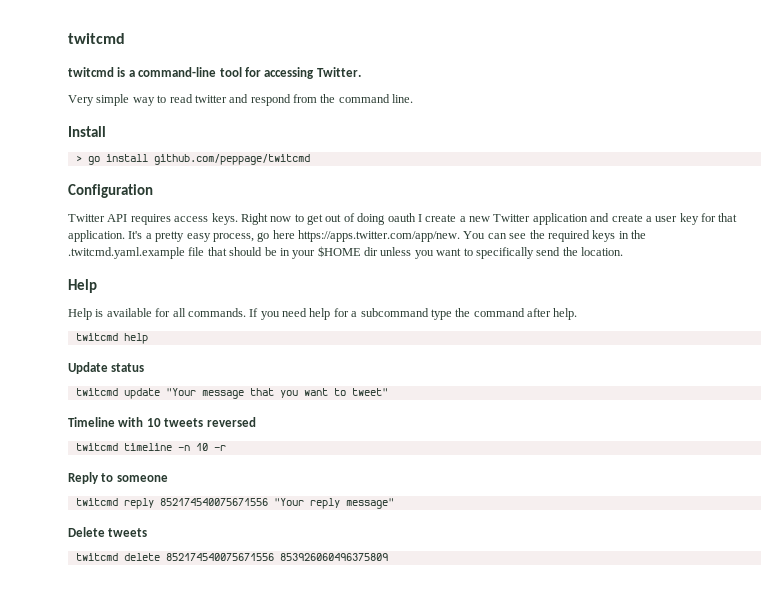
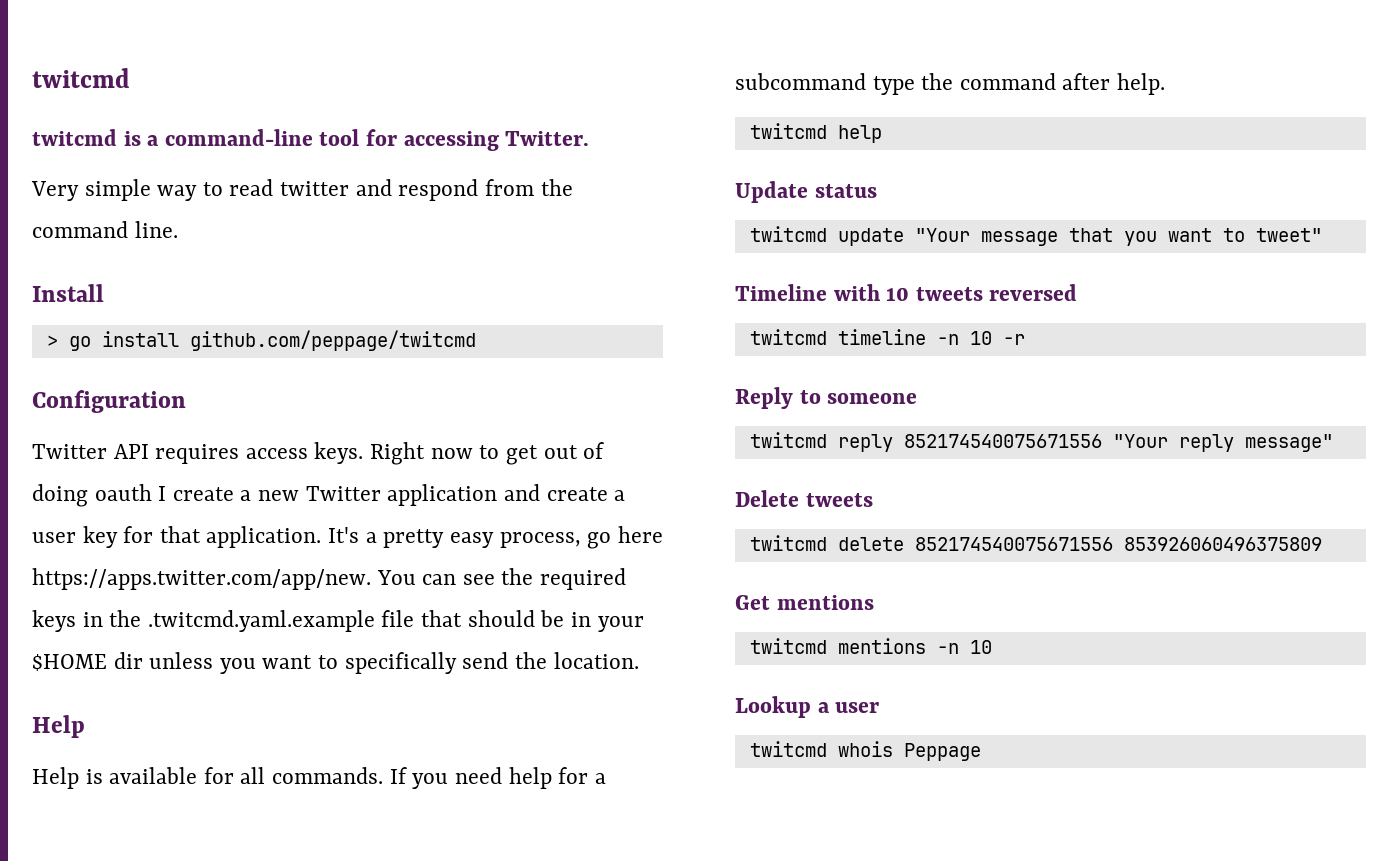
+ Get mentions
+ twitcmd mentions -n 10
+ Lookup a user
+ twitcmd whois Peppage

